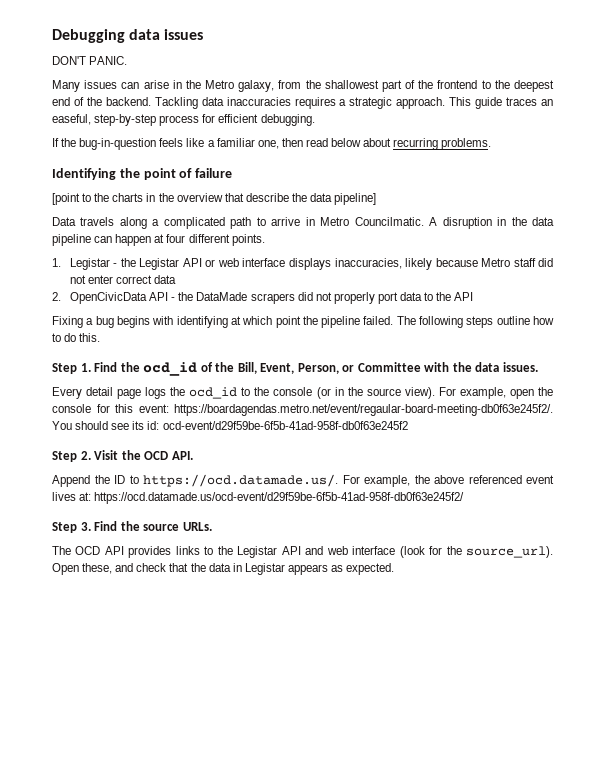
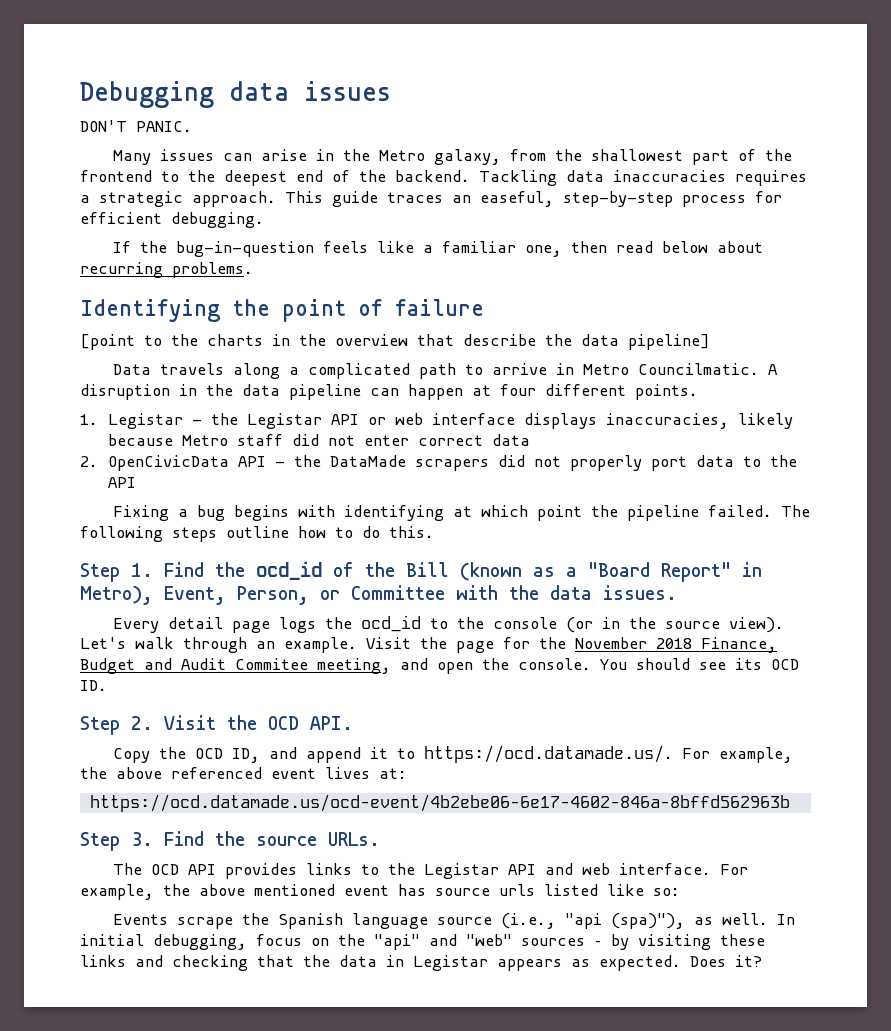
- Step 1. Find the ocd_id of the Bill, Event, Person, or Committee with the data issues.
+ Step 1. Find the ocd_id of the Bill (known as a "Board Report" in Metro), Event, Person, or Committee with the data issues.
- For example, open the console for this event: https://boardagendas.metro.net/event/regaular-board-meeting-db0f63e245f2/. You should see its id: ocd-event/d29f59be-6f5b-41ad-958f-db0f63e245f2
+ Let's walk through an example. Visit the page for the November 2018 Finance, Budget and Audit Commitee meeting, and open the console. You should see its OCD ID.
- Append the ID to https://ocd.datamade.us/. For example, the above referenced event lives at: https://ocd.datamade.us/ocd-event/d29f59be-6f5b-41ad-958f-db0f63e245f2/
+ Copy the OCD ID, and append it to https://ocd.datamade.us/. For example, the above referenced event lives at:
+ https://ocd.datamade.us/ocd-event/4b2ebe06-6e17-4602-846a-8bffd562963b
- The OCD API provides links to the Legistar API and web interface (look for the source_url). Open these, and check that the data in Legistar appears as expected.
+ The OCD API provides links to the Legistar API and web interface. For example, the above mentioned event has source urls listed like so:
+ Events scrape the Spanish language source (i.e., "api (spa)"), as well. In initial debugging, focus on the "api" and "web" sources – by visiting these links and checking that the data in Legistar appears as expected.
+ Does it?

